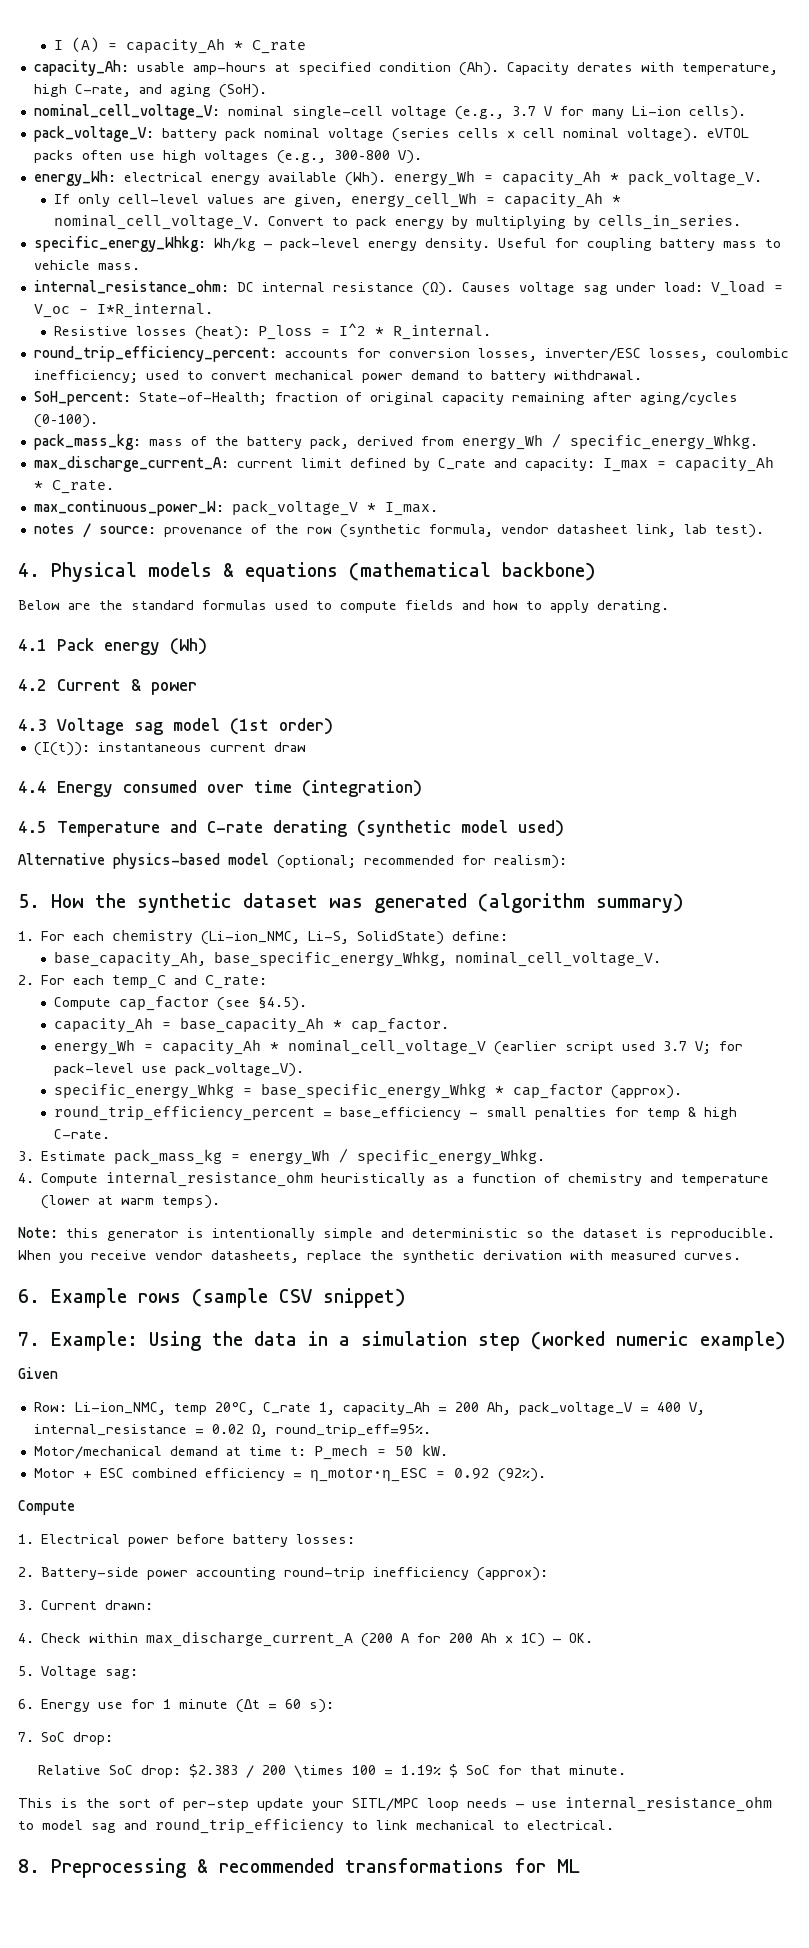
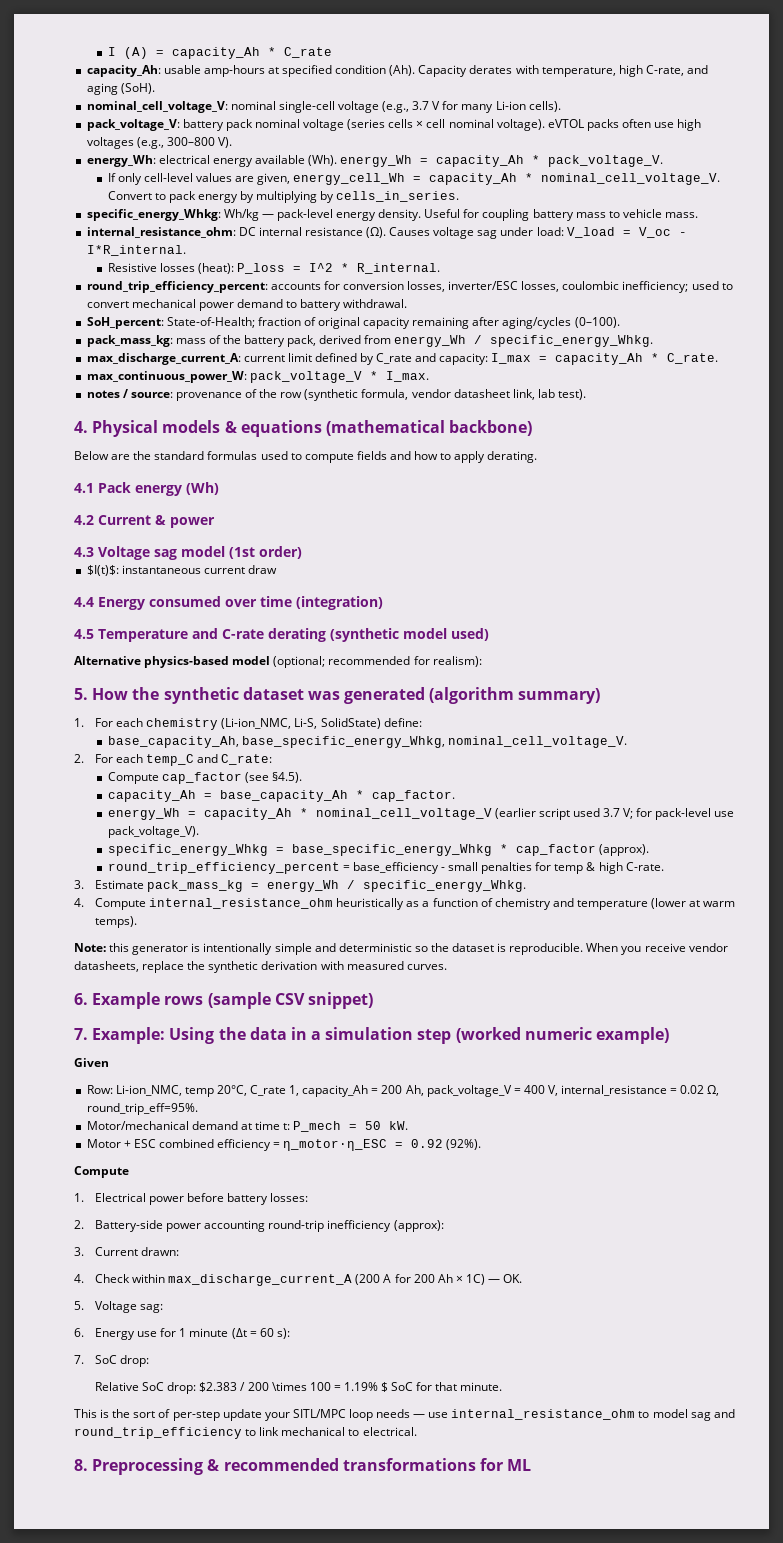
- (I(t)): instantaneous current draw
+ $I(t)$: instantaneous current draw

